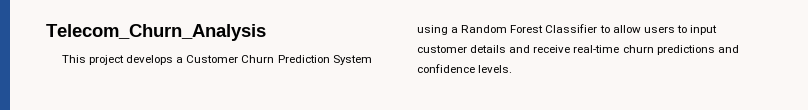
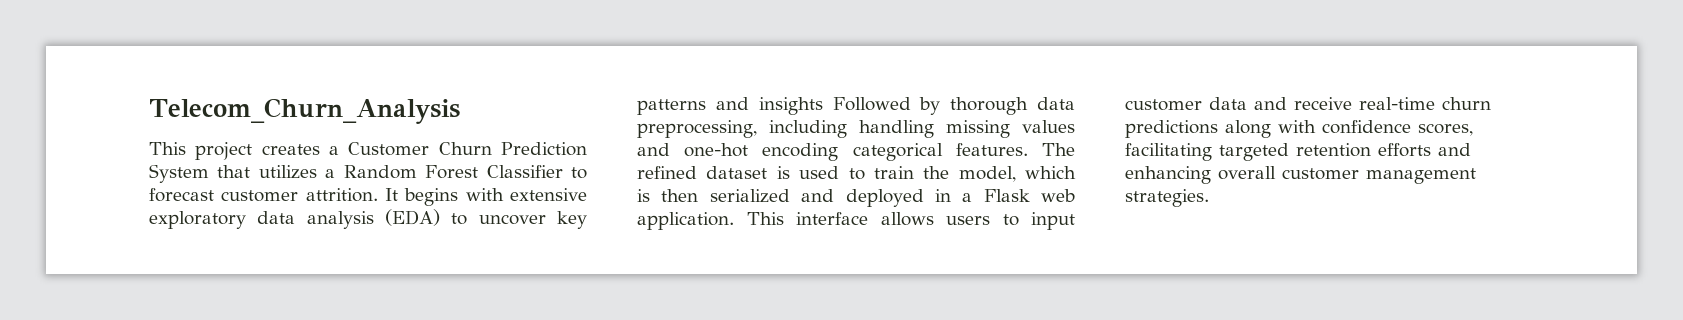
- This project develops a Customer Churn Prediction System using a Random Forest Classifier to allow users to input customer details and receive real-time churn predictions and confidence levels.
+ This project creates a Customer Churn Prediction System that utilizes a Random Forest Classifier to forecast customer attrition. It begins with extensive exploratory data analysis (EDA) to uncover key patterns and insights Followed by thorough data preprocessing, including handling missing values and one-hot encoding categorical features. The refined dataset is used to train the model, which is then serialized and deployed in a Flask web application. This interface allows users to input customer data and receive real-time churn predictions along with confidence scores, facilitating targeted retention efforts and enhancing overall customer management strategies.

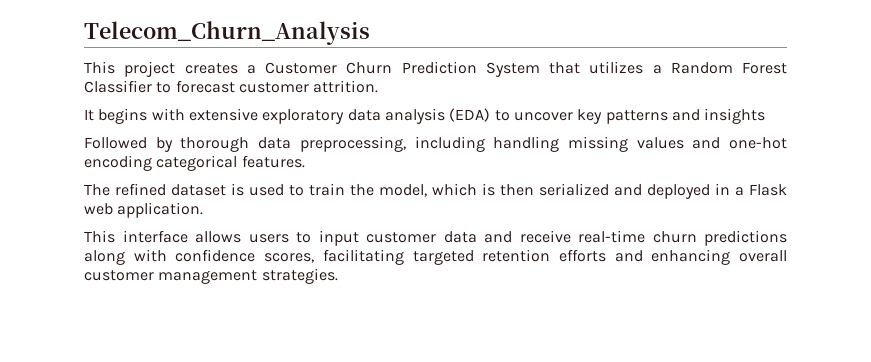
- This project creates a Customer Churn Prediction System that utilizes a Random Forest Classifier to forecast customer attrition. It begins with extensive exploratory data analysis (EDA) to uncover key patterns and insights Followed by thorough data preprocessing, including handling missing values and one-hot encoding categorical features. The refined dataset is used to train the model, which is then serialized and deployed in a Flask web application. This interface allows users to input customer data and receive real-time churn predictions along with confidence scores, facilitating targeted retention efforts and enhancing overall customer management strategies.
+ This project creates a Customer Churn Prediction System that utilizes a Random Forest Classifier to forecast customer attrition.
+ It begins with extensive exploratory data analysis (EDA) to uncover key patterns and insights
+ Followed by thorough data preprocessing, including handling missing values and one-hot encoding categorical features.
+ The refined dataset is used to train the model, which is then serialized and deployed in a Flask web application.
+ This interface allows users to input customer data and receive real-time churn predictions along with confidence scores, facilitating targeted retention efforts and enhancing overall customer management strategies.

